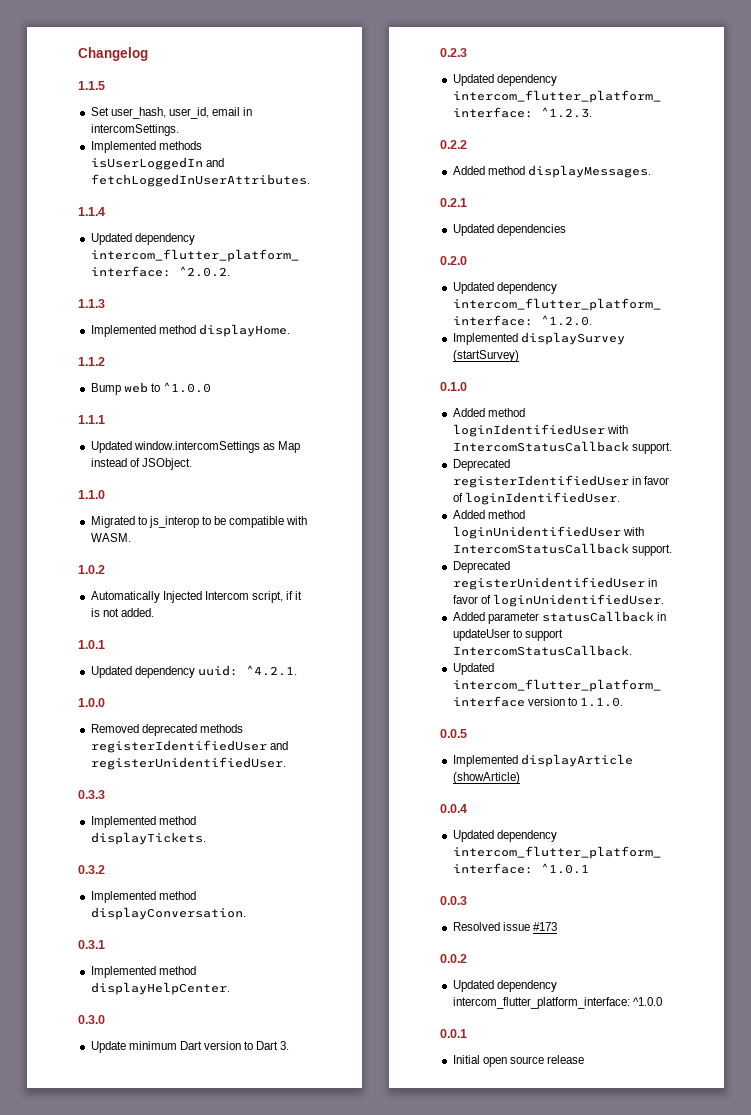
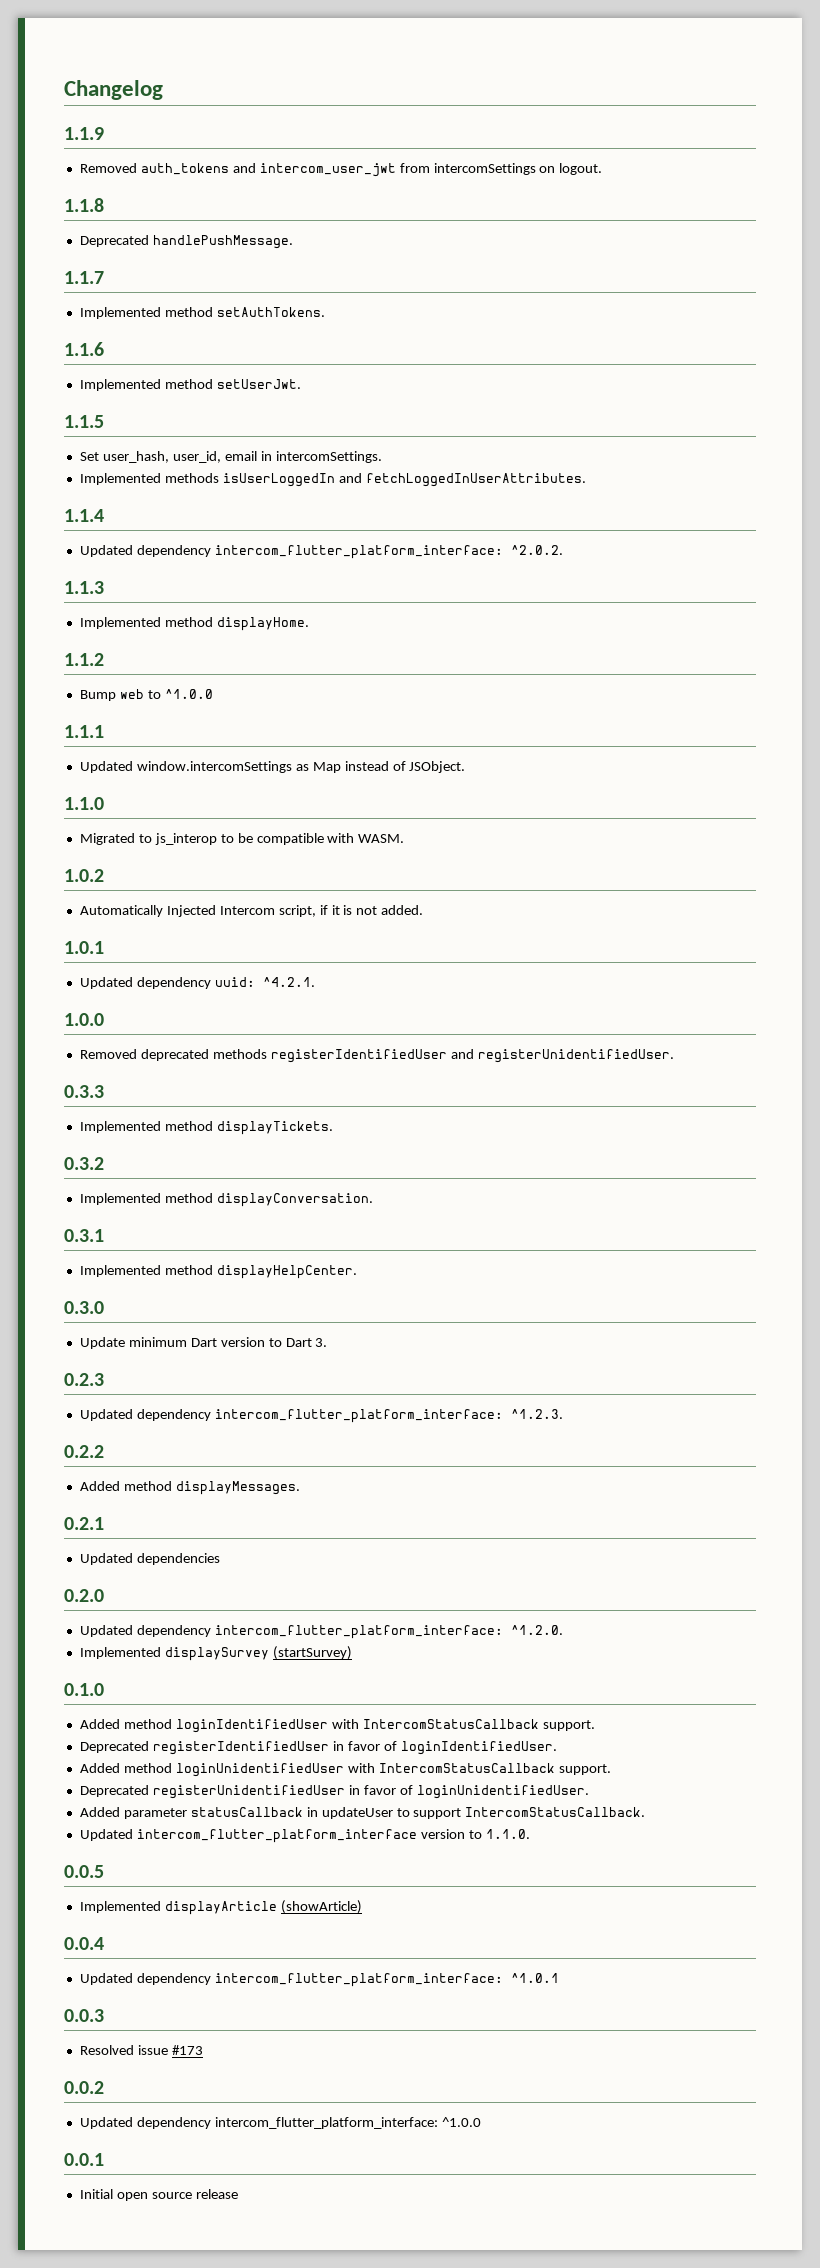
+ 1.1.9
+ Removed auth_tokens and intercom_user_jwt from intercomSettings on logout.
+ 1.1.8
+ Deprecated handlePushMessage.
+ 1.1.7
+ Implemented method setAuthTokens.
+ 1.1.6
+ Implemented method setUserJwt.

